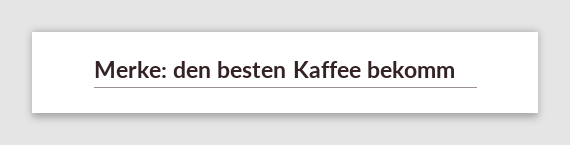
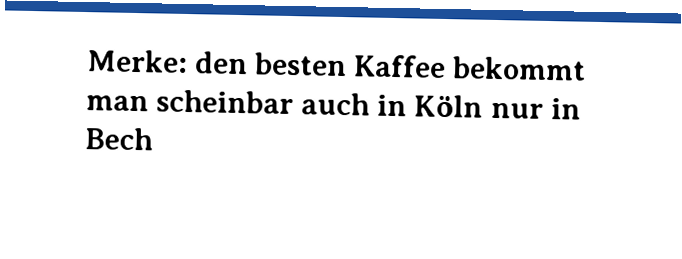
- Merke: den besten Kaffee bekomm
+ Merke: den besten Kaffee bekommt man scheinbar auch in Köln nur in Bech

